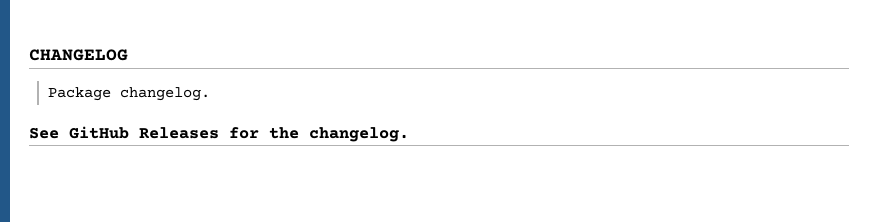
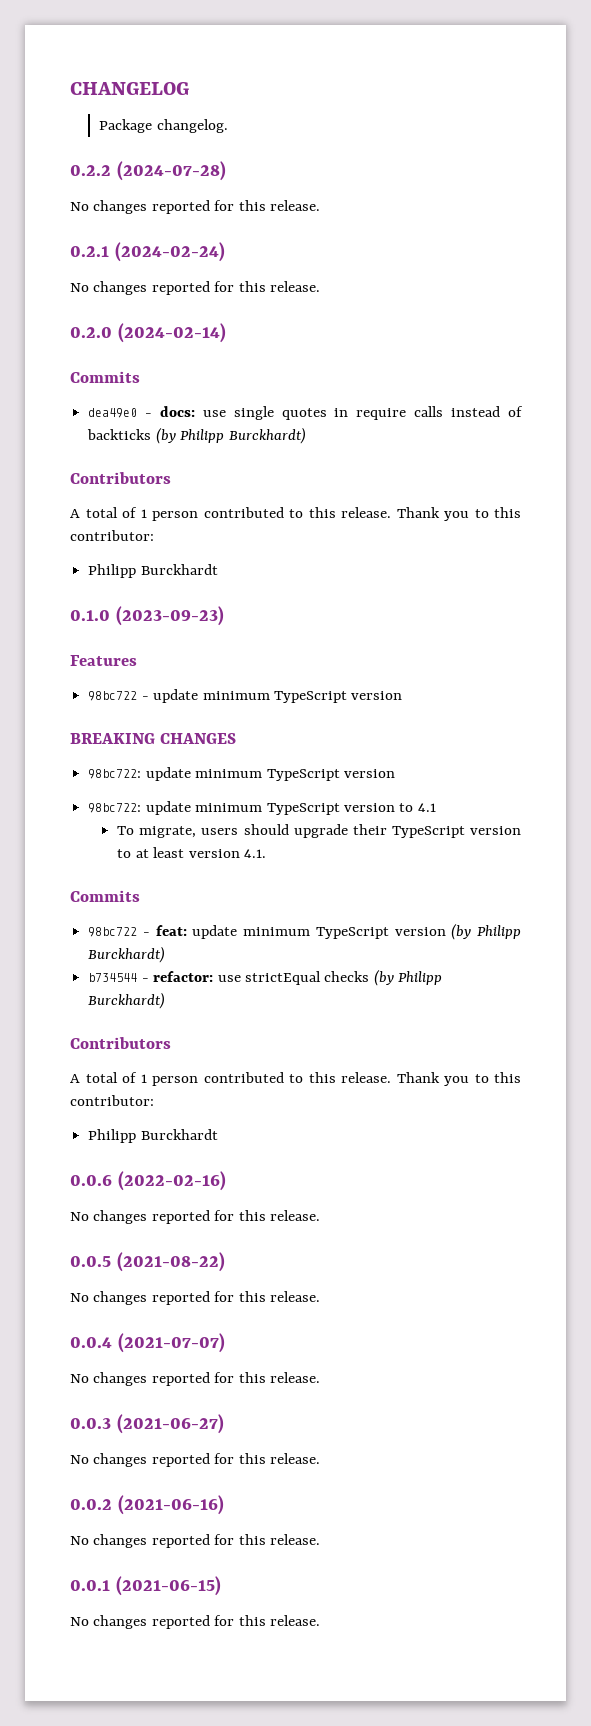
- See GitHub Releases for the changelog.
+ 0.2.2 (2024-07-28)
+ No changes reported for this release.
+ 0.2.1 (2024-02-24)
+ No changes reported for this release.
+ 0.2.0 (2024-02-14)
+ Commits
+ dea49e0 - docs: use single quotes in require calls instead of backticks (by Philipp Burckhardt)
+ Contributors
+ A total of 1 person contributed to this release. Thank you to this contributor:
+ Philipp Burckhardt
+ 0.1.0 (2023-09-23)
+ Features
+ 98bc722 - update minimum TypeScript version
+ BREAKING CHANGES
+ 98bc722: update minimum TypeScript version
+ 98bc722: update minimum TypeScript version to 4.1
+ To migrate, users should upgrade their TypeScript version to at least version 4.1.
+ Commits
+ 98bc722 - feat: update minimum TypeScript version (by Philipp Burckhardt)
+ b734544 - refactor: use strictEqual checks (by Philipp Burckhardt)
+ Contributors
+ A total of 1 person contributed to this release. Thank you to this contributor:
+ Philipp Burckhardt
+ 0.0.6 (2022-02-16)
+ No changes reported for this release.
+ 0.0.5 (2021-08-22)
+ No changes reported for this release.
+ 0.0.4 (2021-07-07)
+ No changes reported for this release.
+ 0.0.3 (2021-06-27)
+ No changes reported for this release.
+ 0.0.2 (2021-06-16)
+ No changes reported for this release.
+ 0.0.1 (2021-06-15)
+ No changes reported for this release.

